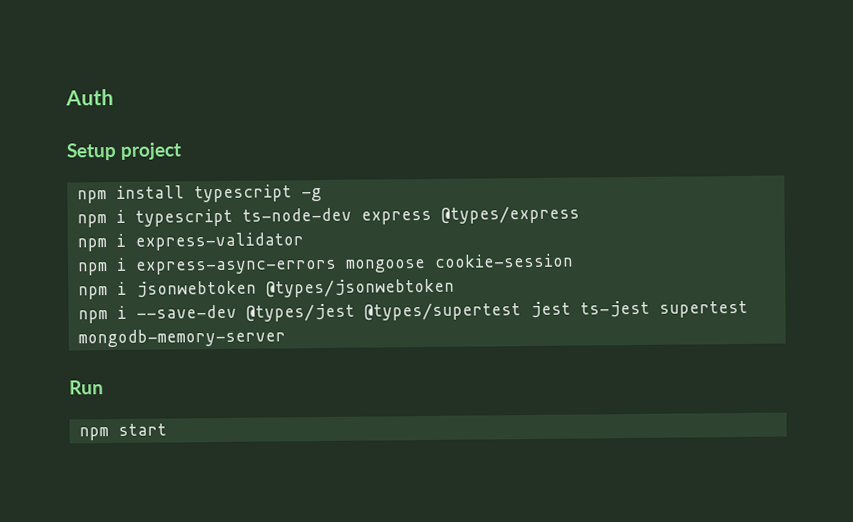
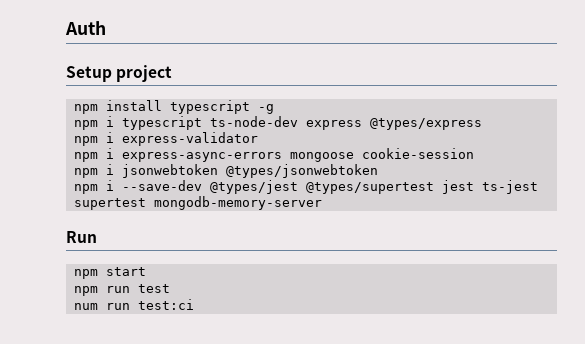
+ npm run test
+ num run test:ci

